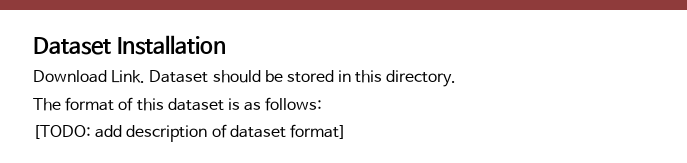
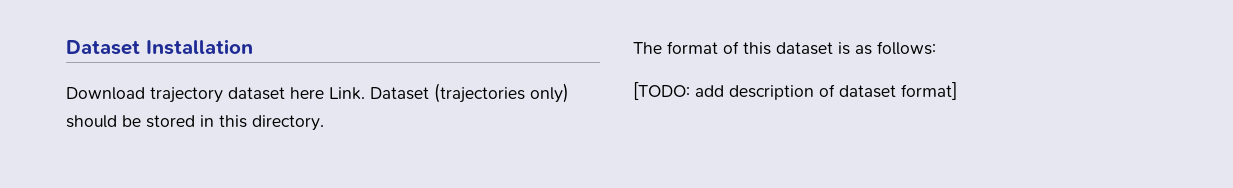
- Download Link. Dataset should be stored in this directory.
+ Download trajectory dataset here Link. Dataset (trajectories only) should be stored in this directory.

